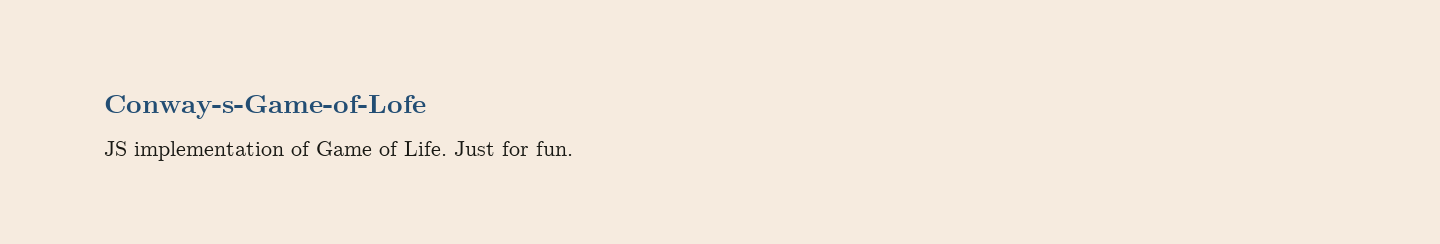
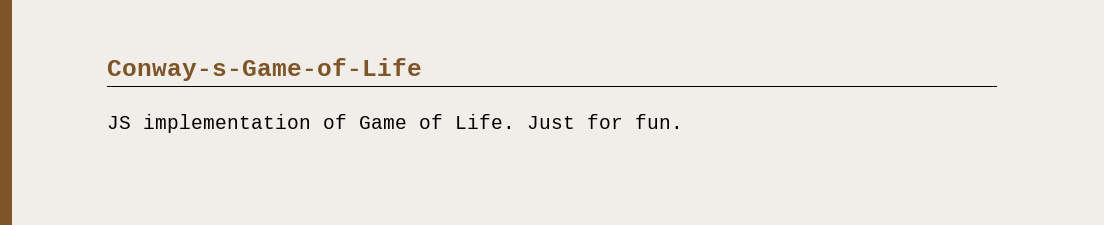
- Conway-s-Game-of-Lofe
+ Conway-s-Game-of-Life

